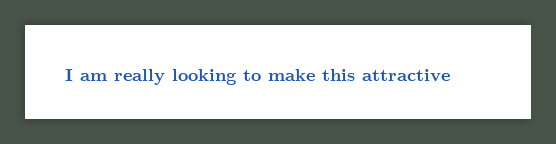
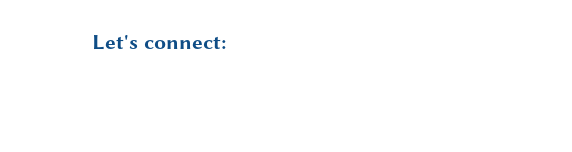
- I am really looking to make this attractive
+ Let's connect:

